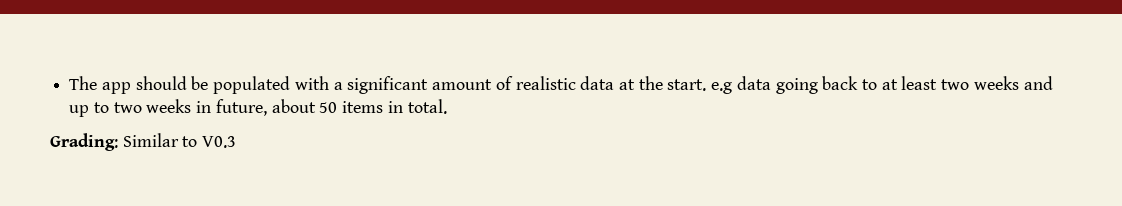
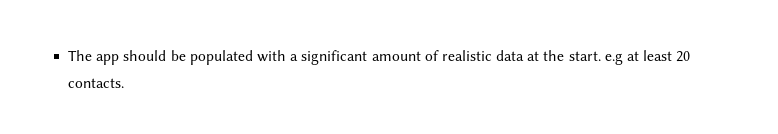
- The app should be populated with a significant amount of realistic data at the start. e.g data going back to at least two weeks and up to two weeks in future, about 50 items in total.
- Grading: Similar to V0.3
+ The app should be populated with a significant amount of realistic data at the start. e.g at least 20 contacts.

